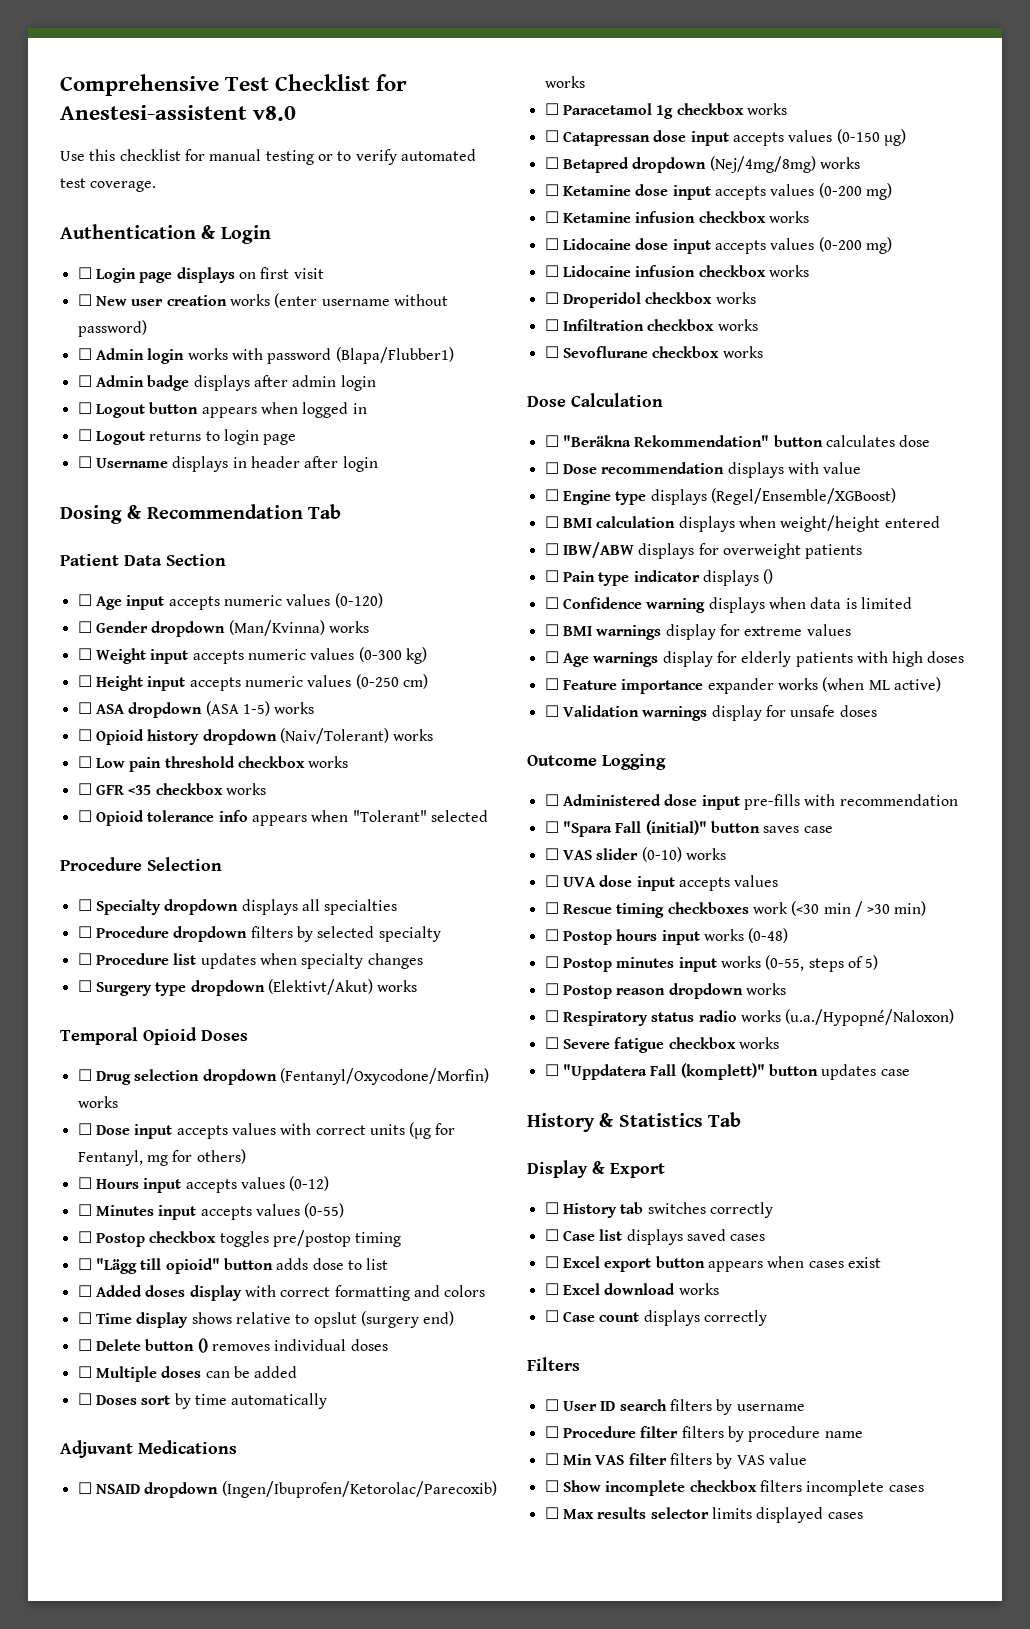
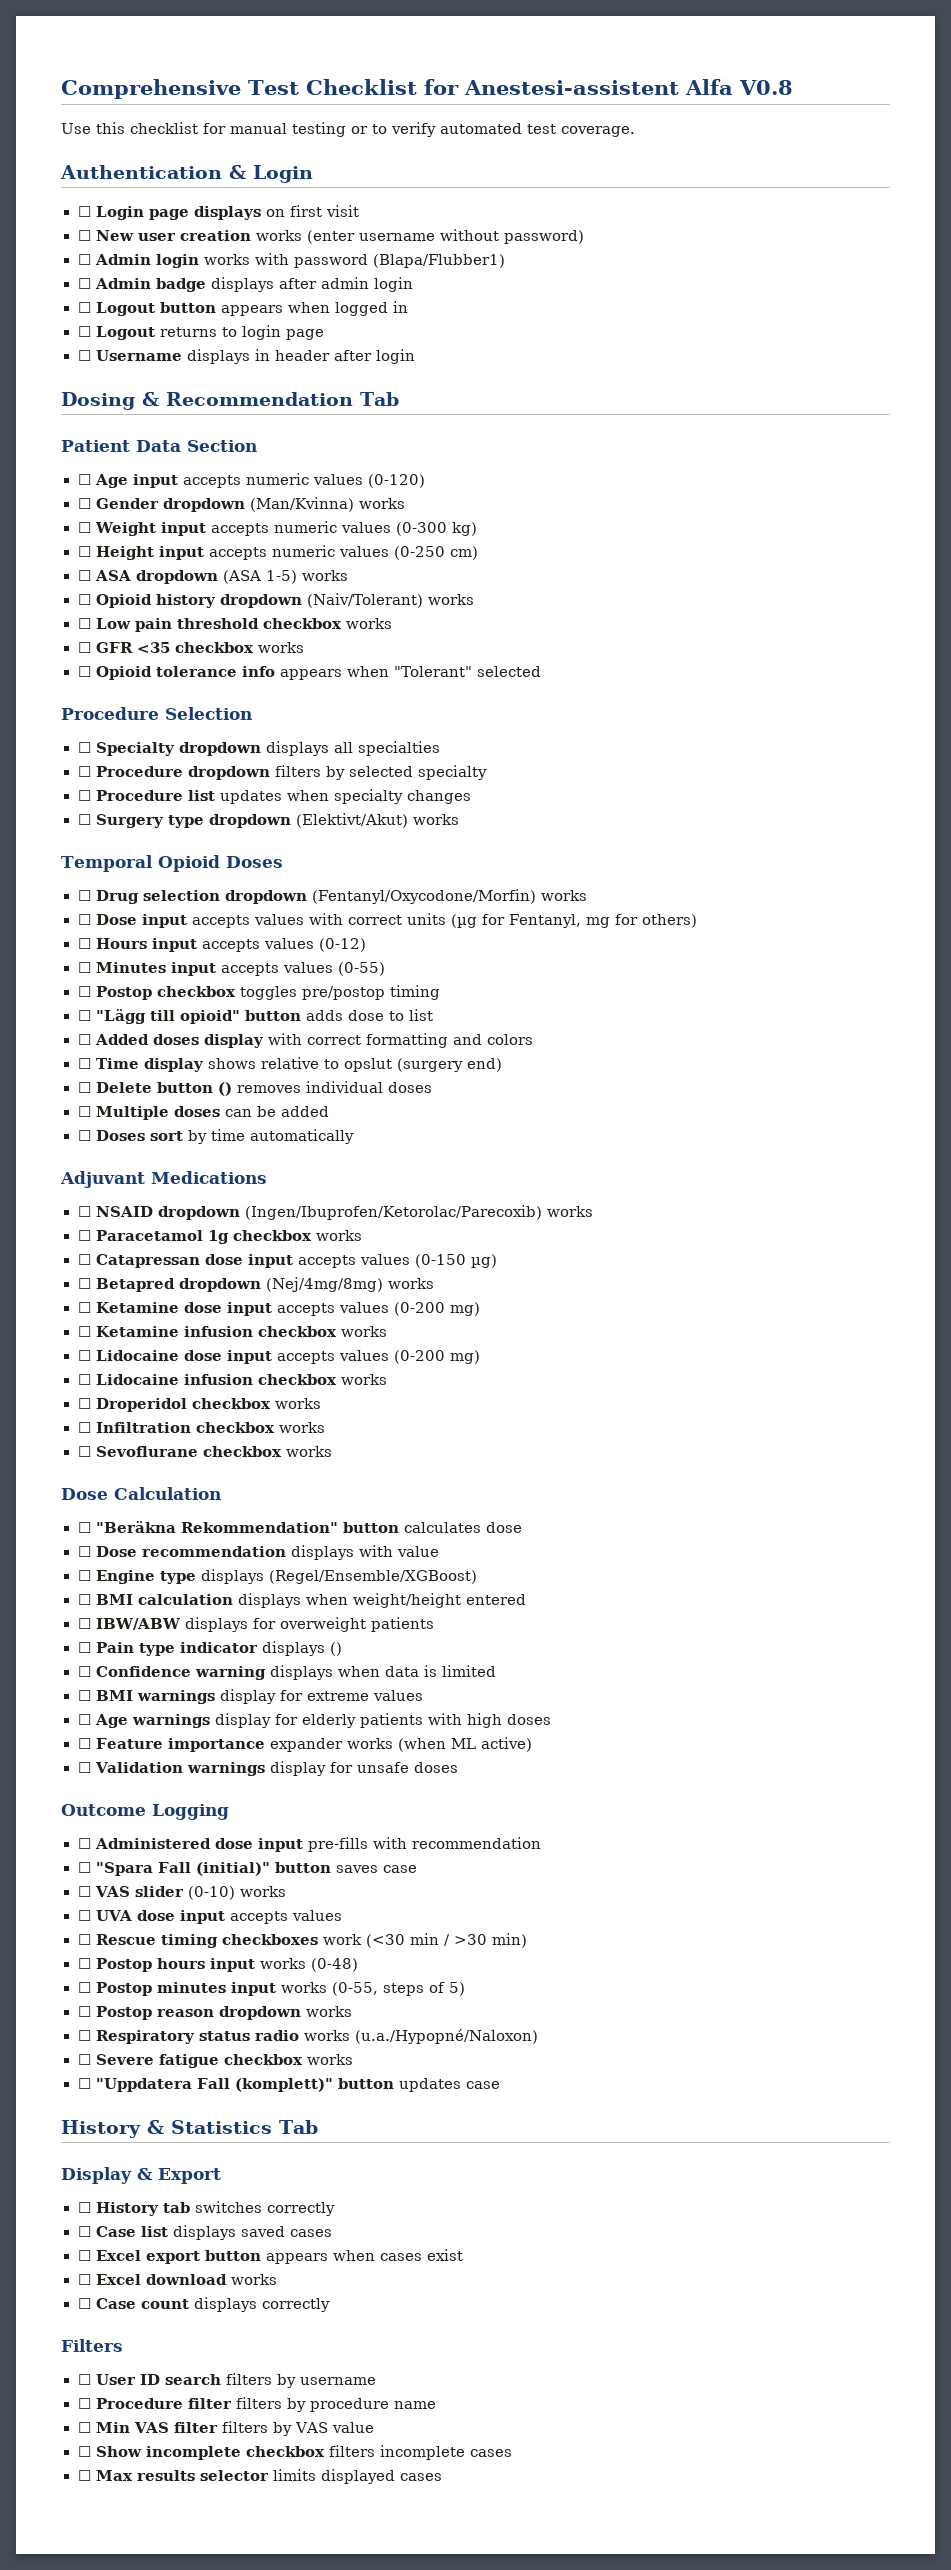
- Comprehensive Test Checklist for Anestesi-assistent v8.0
+ Comprehensive Test Checklist for Anestesi-assistent Alfa V0.8

